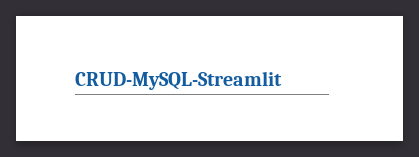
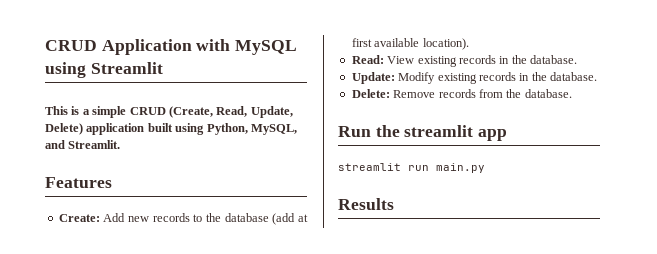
- CRUD-MySQL-Streamlit
+ CRUD Application with MySQL using Streamlit
+ This is a simple CRUD (Create, Read, Update, Delete) application built using Python, MySQL, and Streamlit.
+ Features
+ Create: Add new records to the database (add at first available location).
+ Read: View existing records in the database.
+ Update: Modify existing records in the database.
+ Delete: Remove records from the database.
+ Run the streamlit app
+ streamlit run main.py
+ Results

